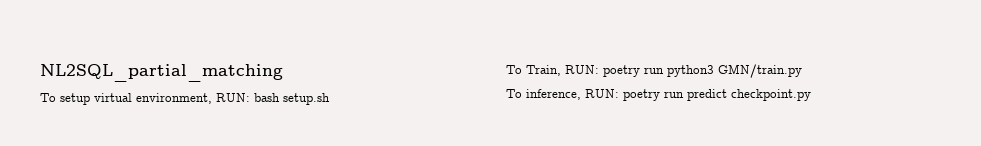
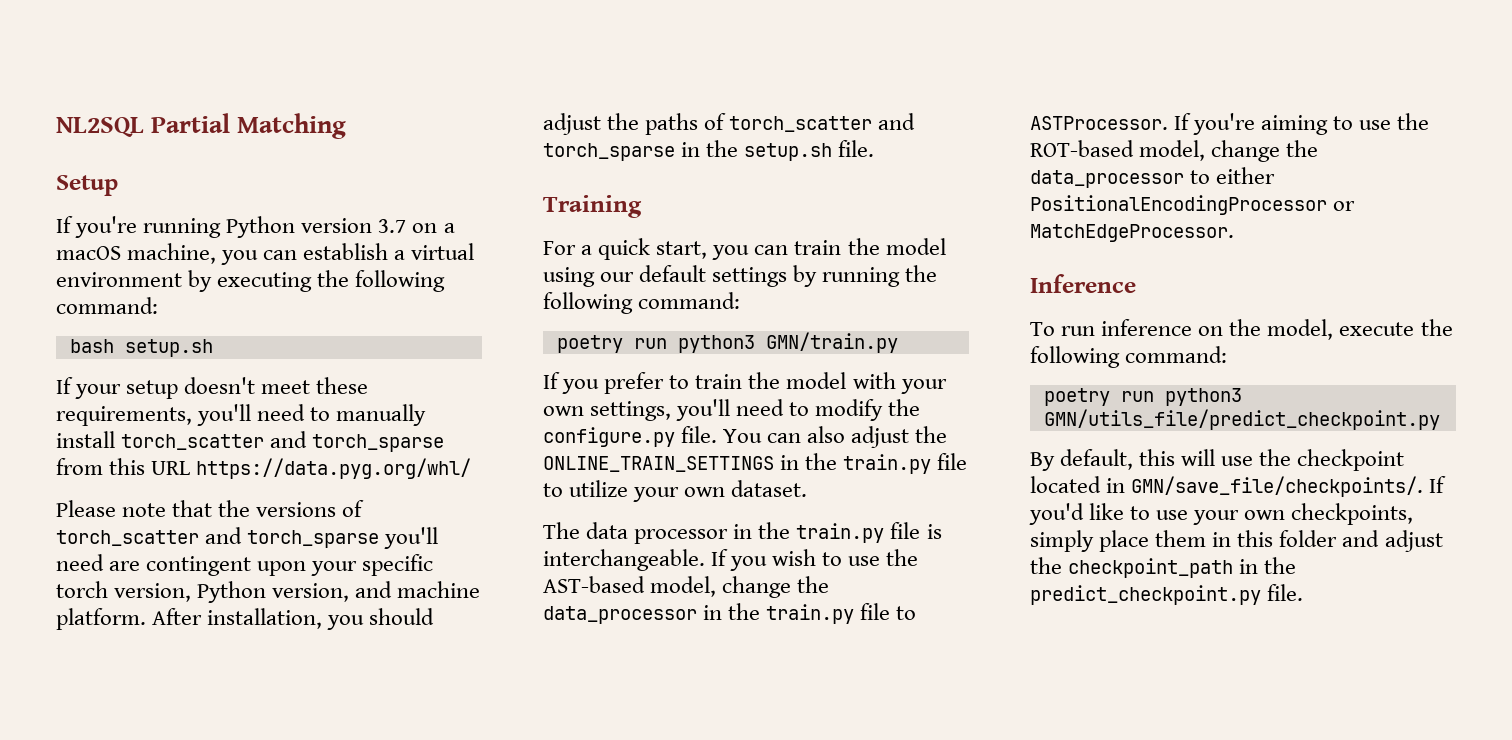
- NL2SQL_partial_matching
- To setup virtual environment, RUN: bash setup.sh
- To Train, RUN: poetry run python3 GMN/train.py
- To inference, RUN: poetry run predict checkpoint.py
+ NL2SQL Partial Matching
+ Setup
+ If you're running Python version 3.7 on a macOS machine, you can establish a virtual environment by executing the following command:
+ bash setup.sh
+ If your setup doesn't meet these requirements, you'll need to manually install torch_scatter and torch_sparse from this URL https://data.pyg.org/whl/
+ Please note that the versions of torch_scatter and torch_sparse you'll need are contingent upon your specific torch version, Python version, and machine platform. After installation, you should adjust the paths of torch_scatter and torch_sparse in the setup.sh file.
+ Training
+ For a quick start, you can train the model using our default settings by running the following command:
+ poetry run python3 GMN/train.py
+ If you prefer to train the model with your own settings, you'll need to modify the configure.py file. You can also adjust the ONLINE_TRAIN_SETTINGS in the train.py file to utilize your own dataset.
+ The data processor in the train.py file is interchangeable. If you wish to use the AST-based model, change the data_processor in the train.py file to ASTProcessor. If you're aiming to use the ROT-based model, change the data_processor to either PositionalEncodingProcessor or MatchEdgeProcessor.
+ Inference
+ To run inference on the model, execute the following command:
+ poetry run python3 GMN/utils_file/predict_checkpoint.py
+ By default, this will use the checkpoint located in GMN/save_file/checkpoints/. If you'd like to use your own checkpoints, simply place them in this folder and adjust the checkpoint_path in the predict_checkpoint.py file.

